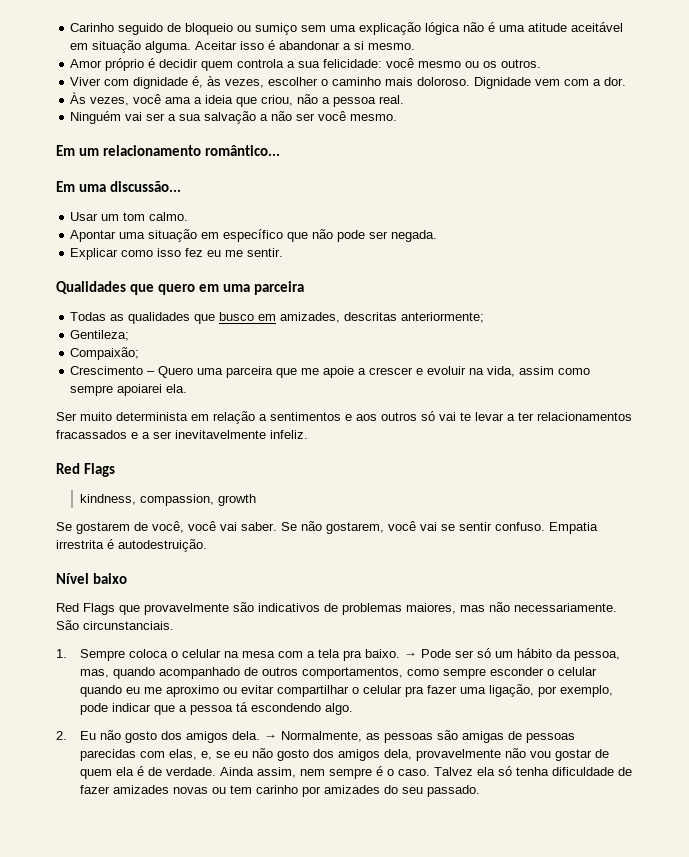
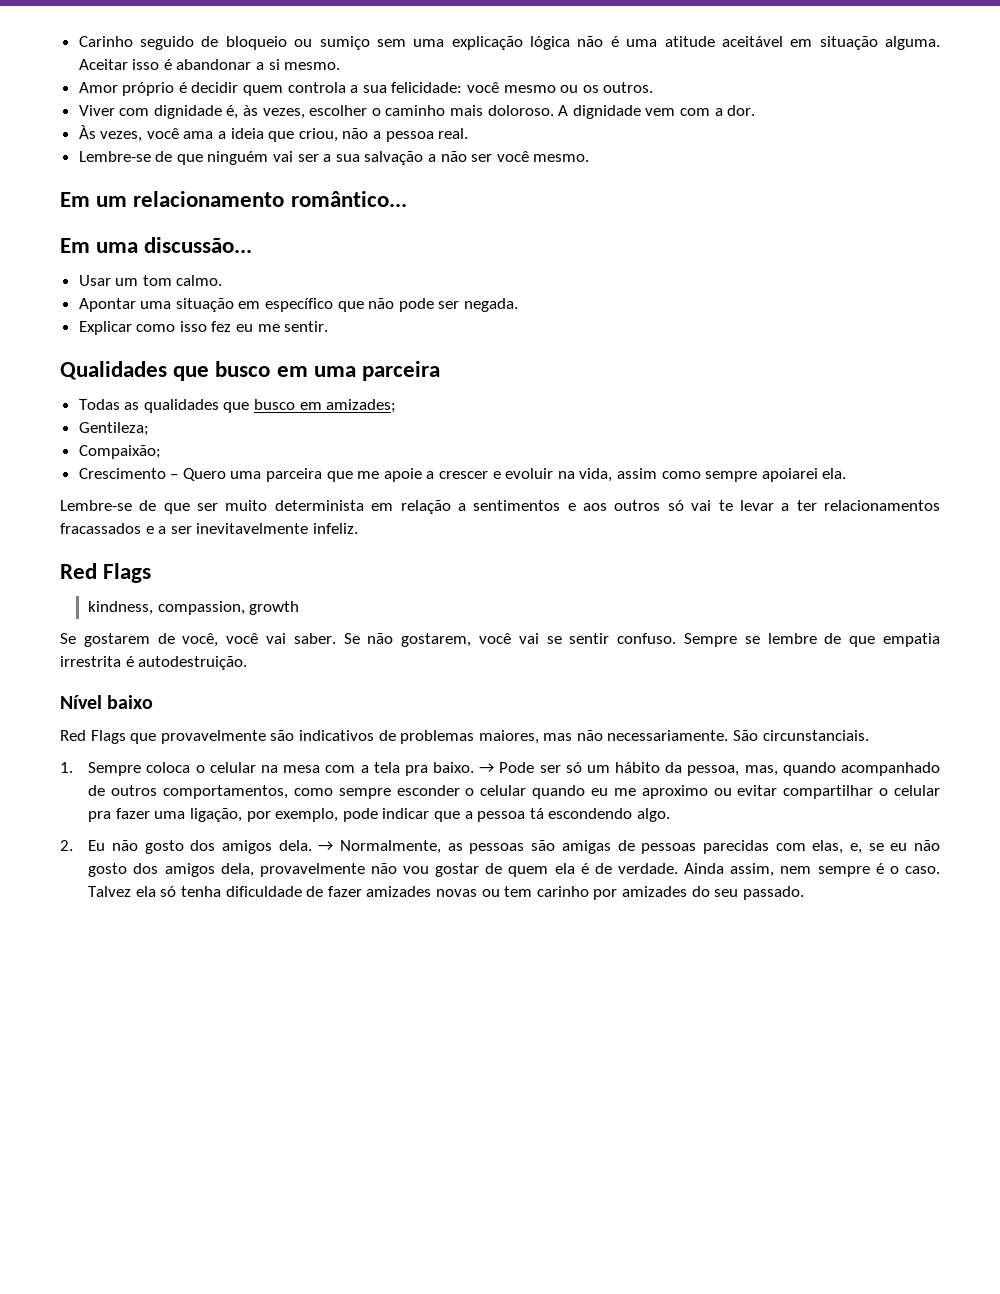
- Dignidade vem com a dor.
+ A dignidade vem com a dor.
- Ninguém vai ser a sua salvação a não ser você mesmo.
+ Lembre-se de que ninguém vai ser a sua salvação a não ser você mesmo.
- Qualidades que quero em uma parceira
+ Qualidades que busco em uma parceira
- Todas as qualidades que busco em amizades, descritas anteriormente;
+ Todas as qualidades que busco em amizades;
- Ser muito determinista em relação a sentimentos e aos outros só vai te levar a ter relacionamentos fracassados e a ser inevitavelmente infeliz.
+ Lembre-se de que ser muito determinista em relação a sentimentos e aos outros só vai te levar a ter relacionamentos fracassados e a ser inevitavelmente infeliz.
- Empatia irrestrita é autodestruição.
+ Sempre se lembre de que empatia irrestrita é autodestruição.

